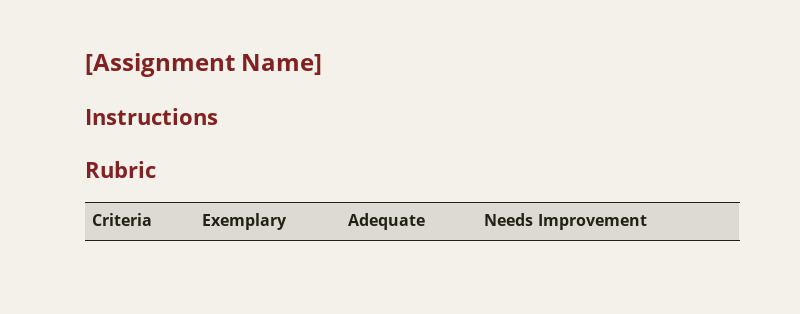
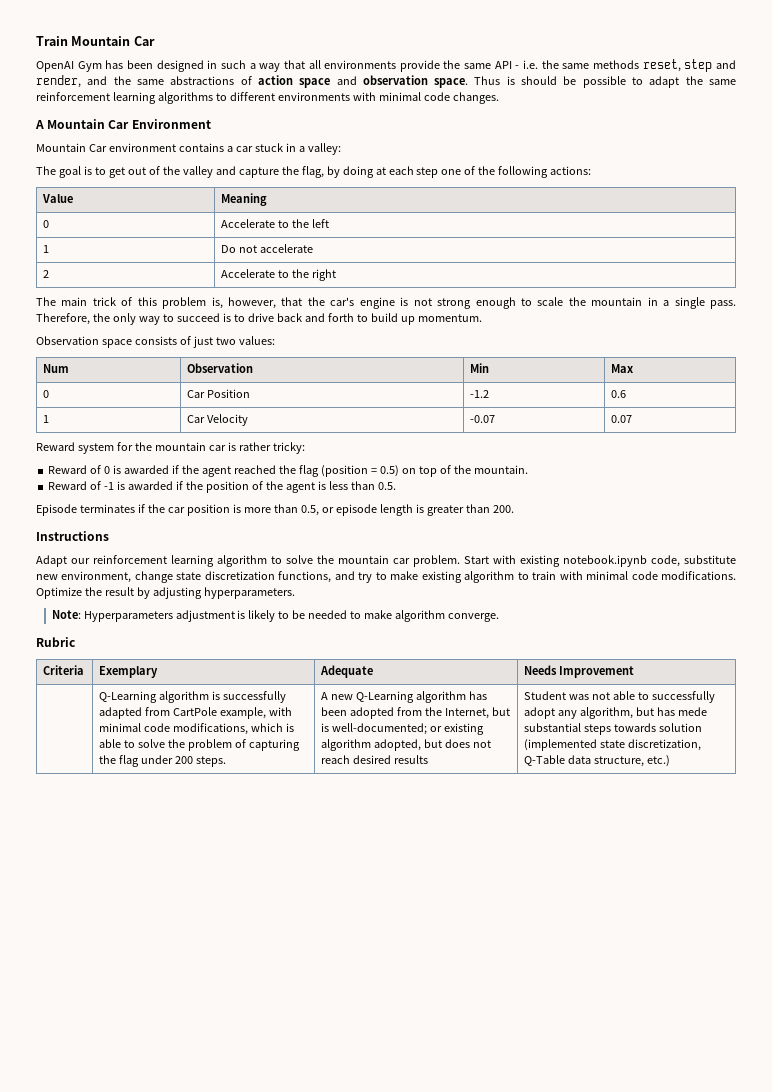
- [Assignment Name]
+ Train Mountain Car
+ OpenAI Gym has been designed in such a way that all environments provide the same API - i.e. the same methods reset, step and render, and the same abstractions of action space and observation space. Thus is should be possible to adapt the same reinforcement learning algorithms to different environments with minimal code changes.
+ A Mountain Car Environment
+ Mountain Car environment contains a car stuck in a valley:
+ The goal is to get out of the valley and capture the flag, by doing at each step one of the following actions:
+ Value | Meaning
+ 0 | Accelerate to the left
+ 1 | Do not accelerate
+ 2 | Accelerate to the right
+ The main trick of this problem is, however, that the car's engine is not strong enough to scale the mountain in a single pass. Therefore, the only way to succeed is to drive back and forth to build up momentum.
+ Observation space consists of just two values:
+ Num | Observation | Min | Max
+ 0 | Car Position | -1.2 | 0.6
+ 1 | Car Velocity | -0.07 | 0.07
+ Reward system for the mountain car is rather tricky:
+ Reward of 0 is awarded if the agent reached the flag (position = 0.5) on top of the mountain.
+ Reward of -1 is awarded if the position of the agent is less than 0.5.
+ Episode terminates if the car position is more than 0.5, or episode length is greater than 200.
  Instructions
+ Adapt our reinforcement learning algorithm to solve the mountain car problem. Start with existing notebook.ipynb code, substitute new environment, change state discretization functions, and try to make existing algorithm to train with minimal code modifications. Optimize the result by adjusting hyperparameters.
+ Note: Hyperparameters adjustment is likely to be needed to make algorithm converge.
+ Q-Learning algorithm is successfully adapted from CartPole example, with minimal code modifications, which is able to solve the problem of capturing the flag under 200 steps. | A new Q-Learning algorithm has been adopted from the Internet, but is well-documented; or existing algorithm adopted, but does not reach desired results | Student was not able to successfully adopt any algorithm, but has mede substantial steps towards solution (implemented state discretization, Q-Table data structure, etc.)

